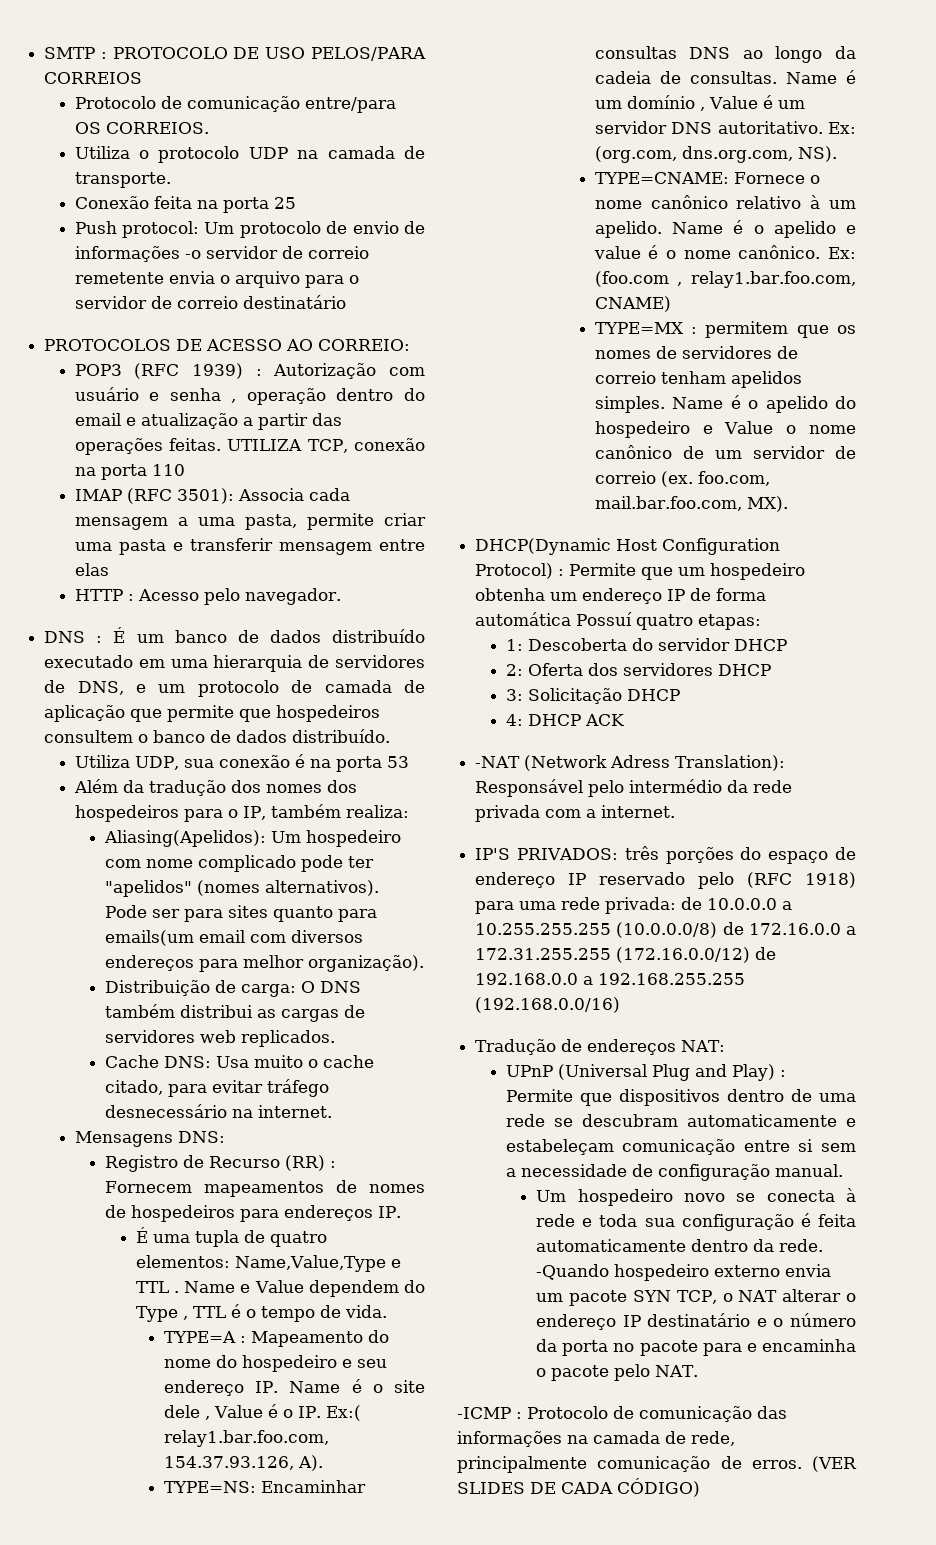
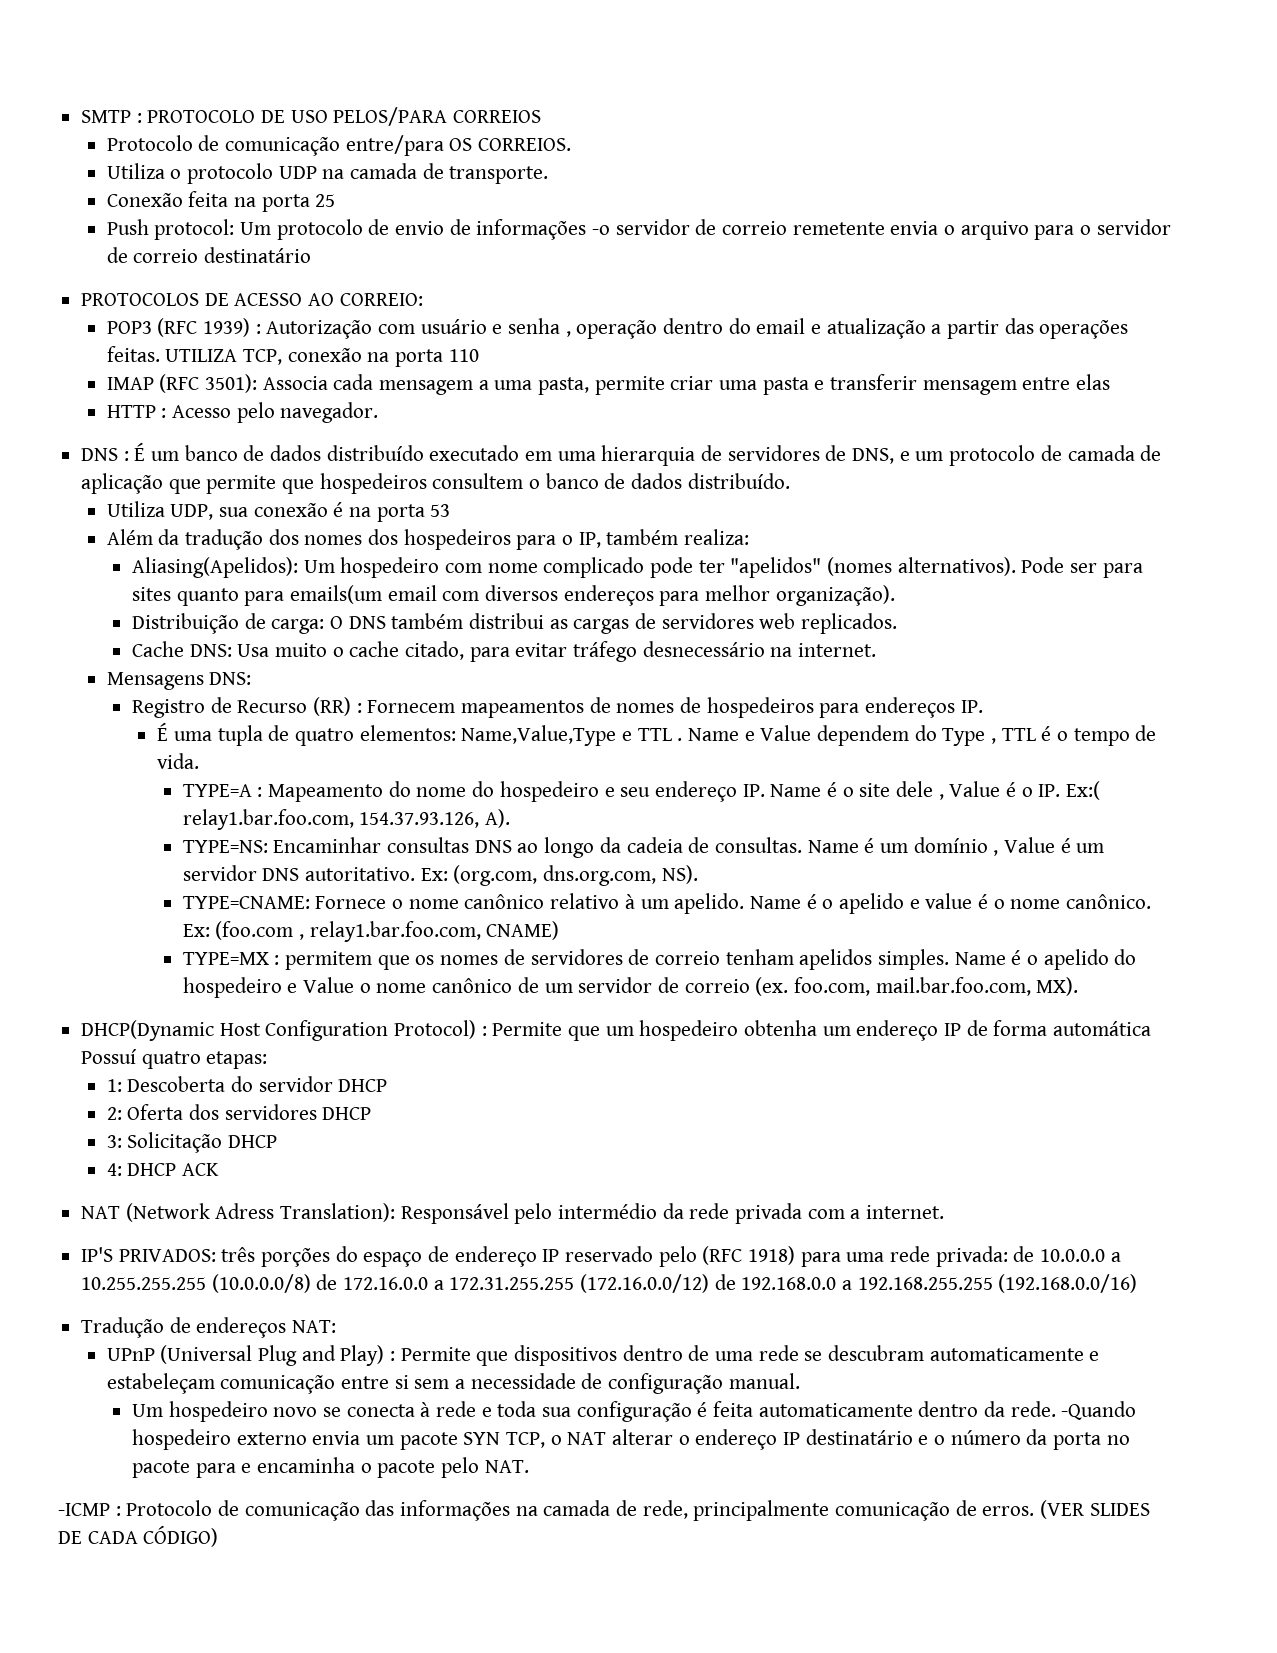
- -NAT (Network Adress Translation): Responsável pelo intermédio da rede privada com a internet.
+ NAT (Network Adress Translation): Responsável pelo intermédio da rede privada com a internet.

